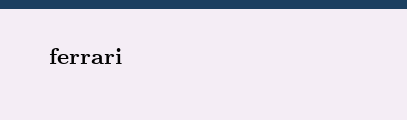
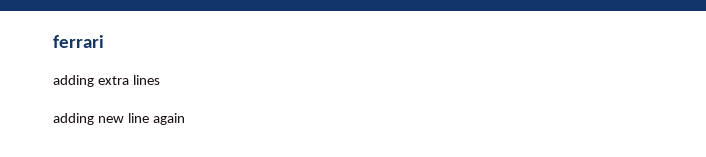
+ adding extra lines
+ adding new line again

